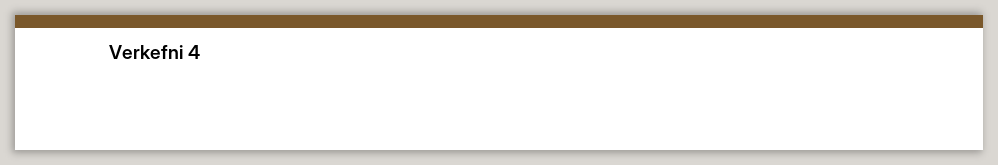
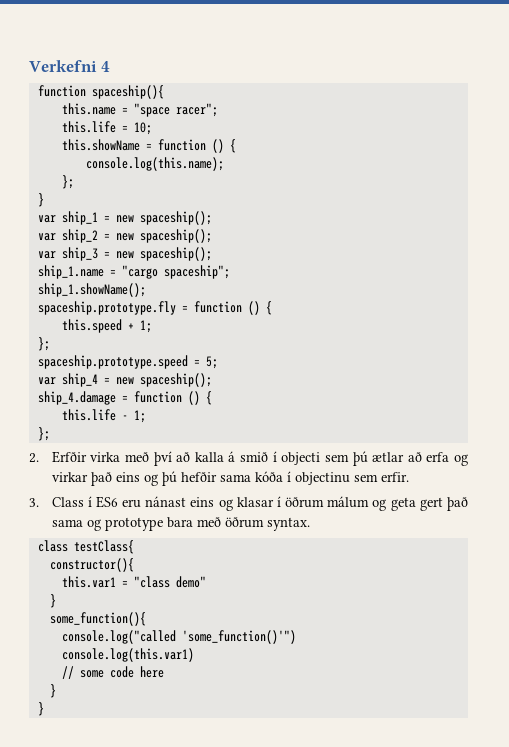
+ function spaceship(){
+ this.name = "space racer";
+ this.life = 10;
+ this.showName = function () {
+ console.log(this.name);
+ };
+ }
+ var ship_1 = new spaceship();
+ var ship_2 = new spaceship();
+ var ship_3 = new spaceship();
+ ship_1.name = "cargo spaceship";
+ ship_1.showName();
+ spaceship.prototype.fly = function () {
+ this.speed + 1;
+ };
+ spaceship.prototype.speed = 5;
+ var ship_4 = new spaceship();
+ ship_4.damage = function () {
+ this.life - 1;
+ };
+ 2. Erfðir virka með því að kalla á smið í objecti sem þú ætlar að erfa og virkar það eins og þú hefðir sama kóða í objectinu sem erfir.
+ 3. Class í ES6 eru nánast eins og klasar í öðrum málum og geta gert það sama og prototype bara með öðrum syntax.
+ class testClass{
+ constructor(){
+ this.var1 = "class demo"
+ }
+ some_function(){
+ console.log("called 'some_function()'")
+ console.log(this.var1)
+ // some code here
+ }
+ }

